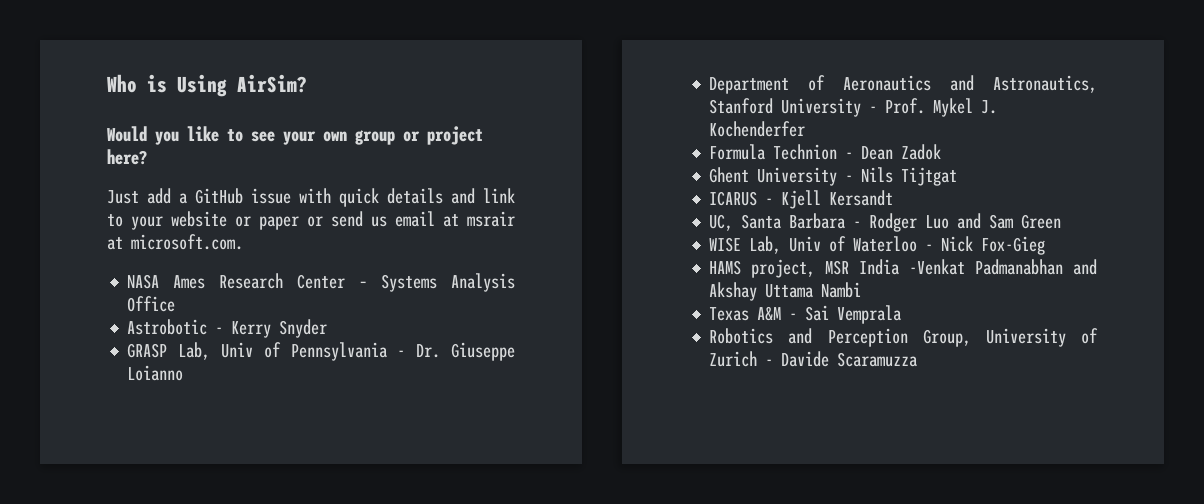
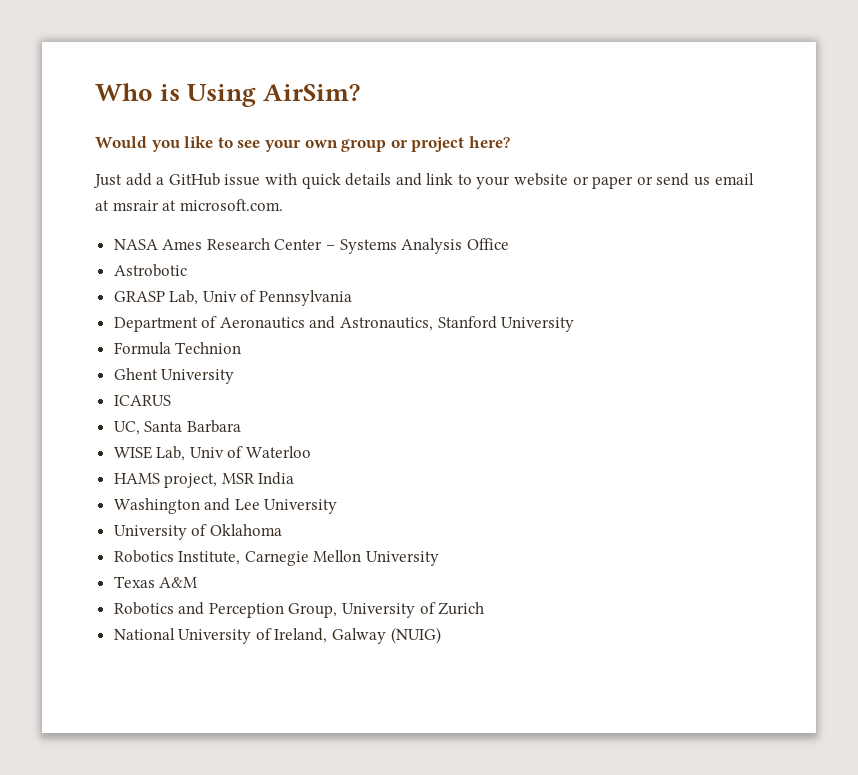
- Astrobotic - Kerry Snyder
+ Astrobotic
- GRASP Lab, Univ of Pennsylvania - Dr. Giuseppe Loianno
+ GRASP Lab, Univ of Pennsylvania
- Department of Aeronautics and Astronautics, Stanford University - Prof. Mykel J. Kochenderfer
+ Department of Aeronautics and Astronautics, Stanford University
- Formula Technion - Dean Zadok
+ Formula Technion
- Ghent University - Nils Tijtgat
- ICARUS - Kjell Kersandt
- UC, Santa Barbara - Rodger Luo and Sam Green
+ Ghent University
+ ICARUS
+ UC, Santa Barbara
- WISE Lab, Univ of Waterloo - Nick Fox-Gieg
+ WISE Lab, Univ of Waterloo
- HAMS project, MSR India -Venkat Padmanabhan and Akshay Uttama Nambi
+ HAMS project, MSR India
+ Washington and Lee University
+ University of Oklahoma
+ Robotics Institute, Carnegie Mellon University
- Texas A&M - Sai Vemprala
+ Texas A&M
- Robotics and Perception Group, University of Zurich - Davide Scaramuzza
+ Robotics and Perception Group, University of Zurich
+ National University of Ireland, Galway (NUIG)

